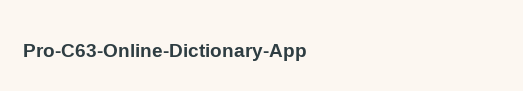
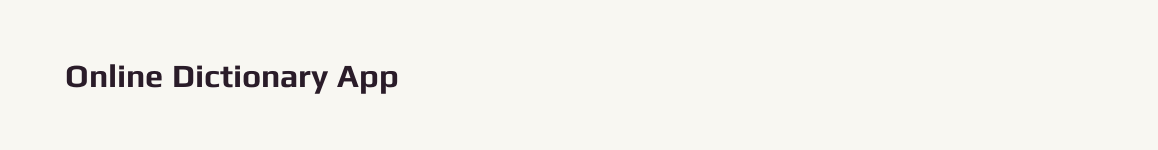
- Pro-C63-Online-Dictionary-App
+ Online Dictionary App

